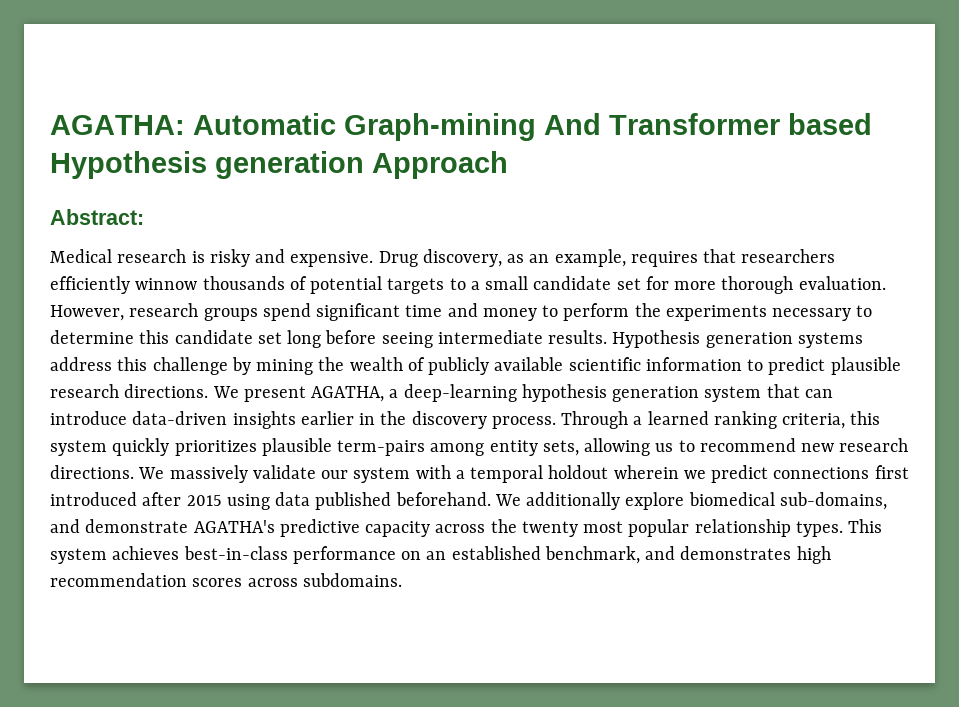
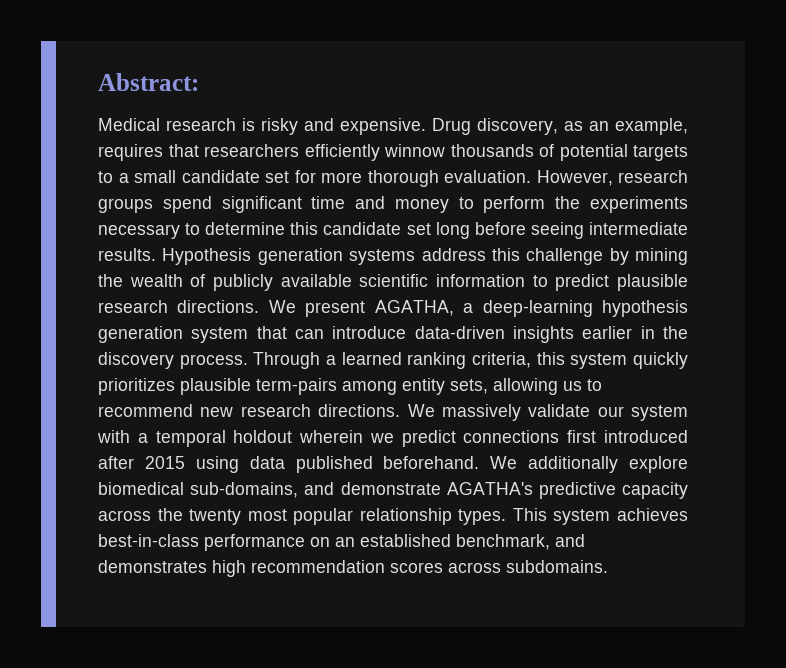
- AGATHA: Automatic Graph-mining And Transformer based Hypothesis generation Approach

